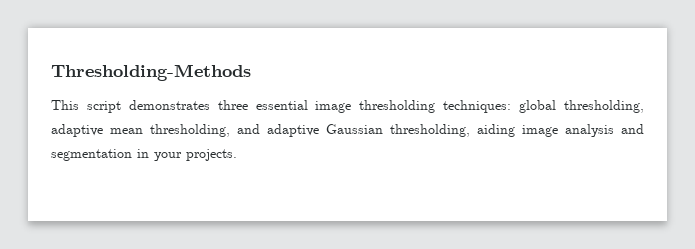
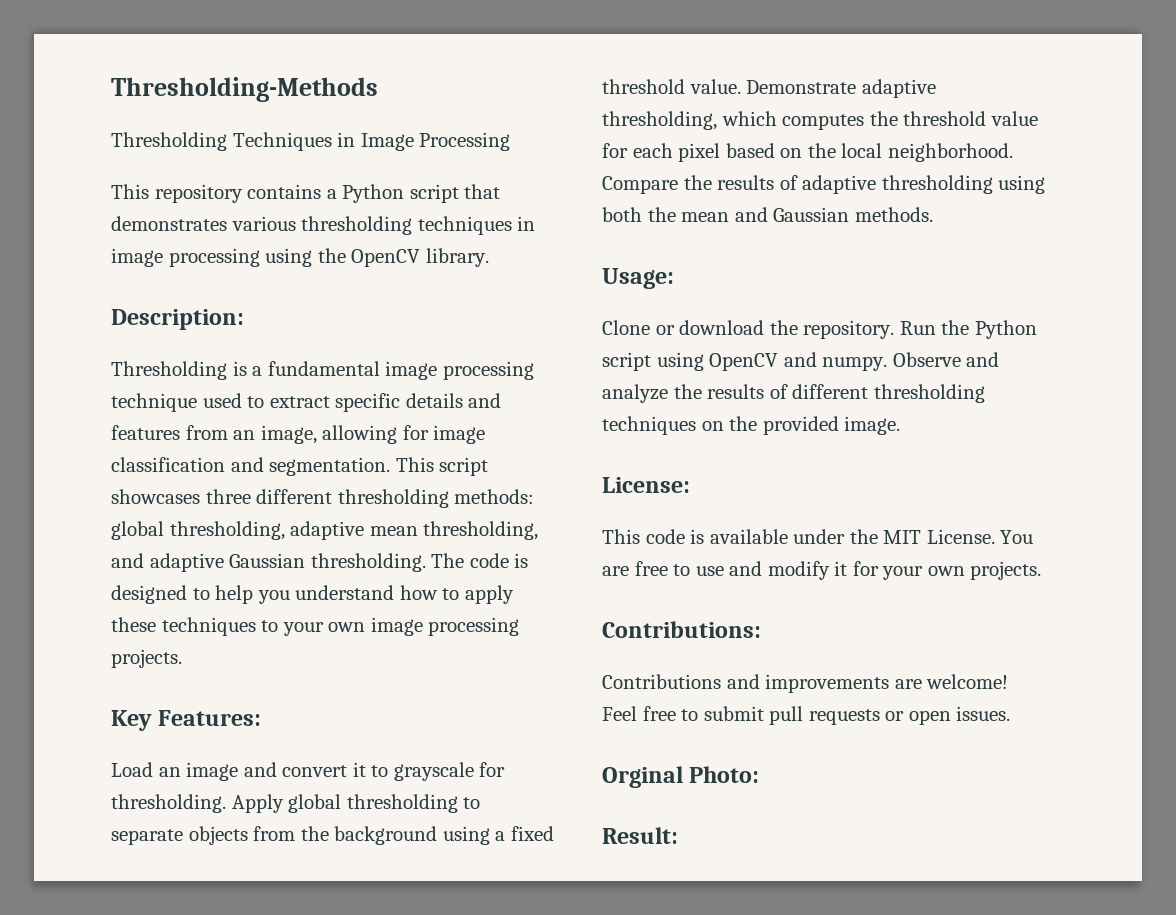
- This script demonstrates three essential image thresholding techniques: global thresholding, adaptive mean thresholding, and adaptive Gaussian thresholding, aiding image analysis and segmentation in your projects.
+ Thresholding Techniques in Image Processing
+ This repository contains a Python script that demonstrates various thresholding techniques in image processing using the OpenCV library.
+ Description:
+ Thresholding is a fundamental image processing technique used to extract specific details and features from an image, allowing for image classification and segmentation. This script showcases three different thresholding methods: global thresholding, adaptive mean thresholding, and adaptive Gaussian thresholding. The code is designed to help you understand how to apply these techniques to your own image processing projects.
+ Key Features:
+ Load an image and convert it to grayscale for thresholding. Apply global thresholding to separate objects from the background using a fixed threshold value. Demonstrate adaptive thresholding, which computes the threshold value for each pixel based on the local neighborhood. Compare the results of adaptive thresholding using both the mean and Gaussian methods.
+ Usage:
+ Clone or download the repository. Run the Python script using OpenCV and numpy. Observe and analyze the results of different thresholding techniques on the provided image.
+ License:
+ This code is available under the MIT License. You are free to use and modify it for your own projects.
+ Contributions:
+ Contributions and improvements are welcome! Feel free to submit pull requests or open issues.
+ Orginal Photo:
+ Result:

